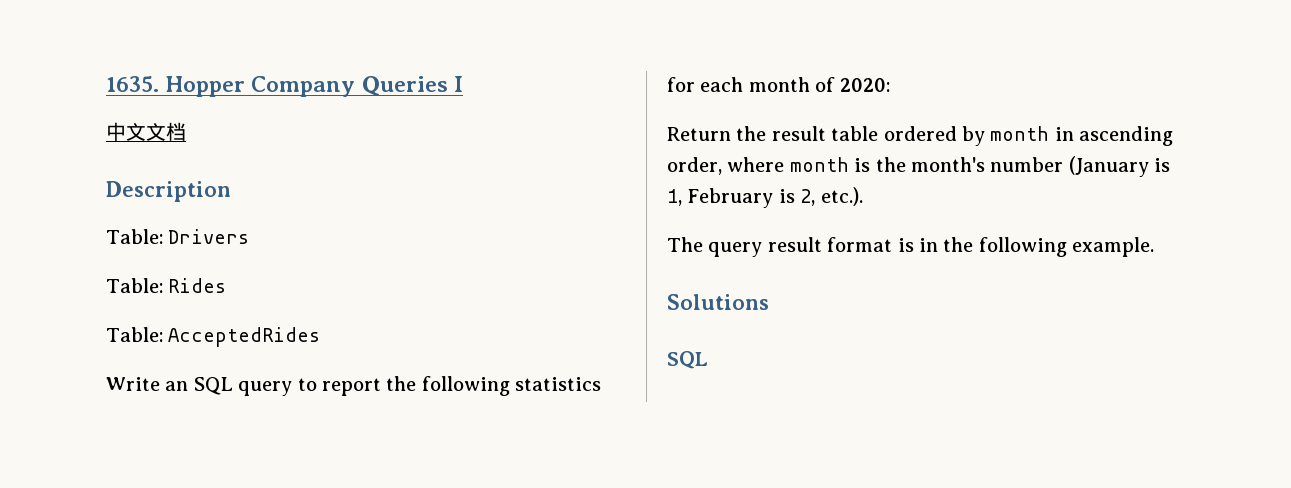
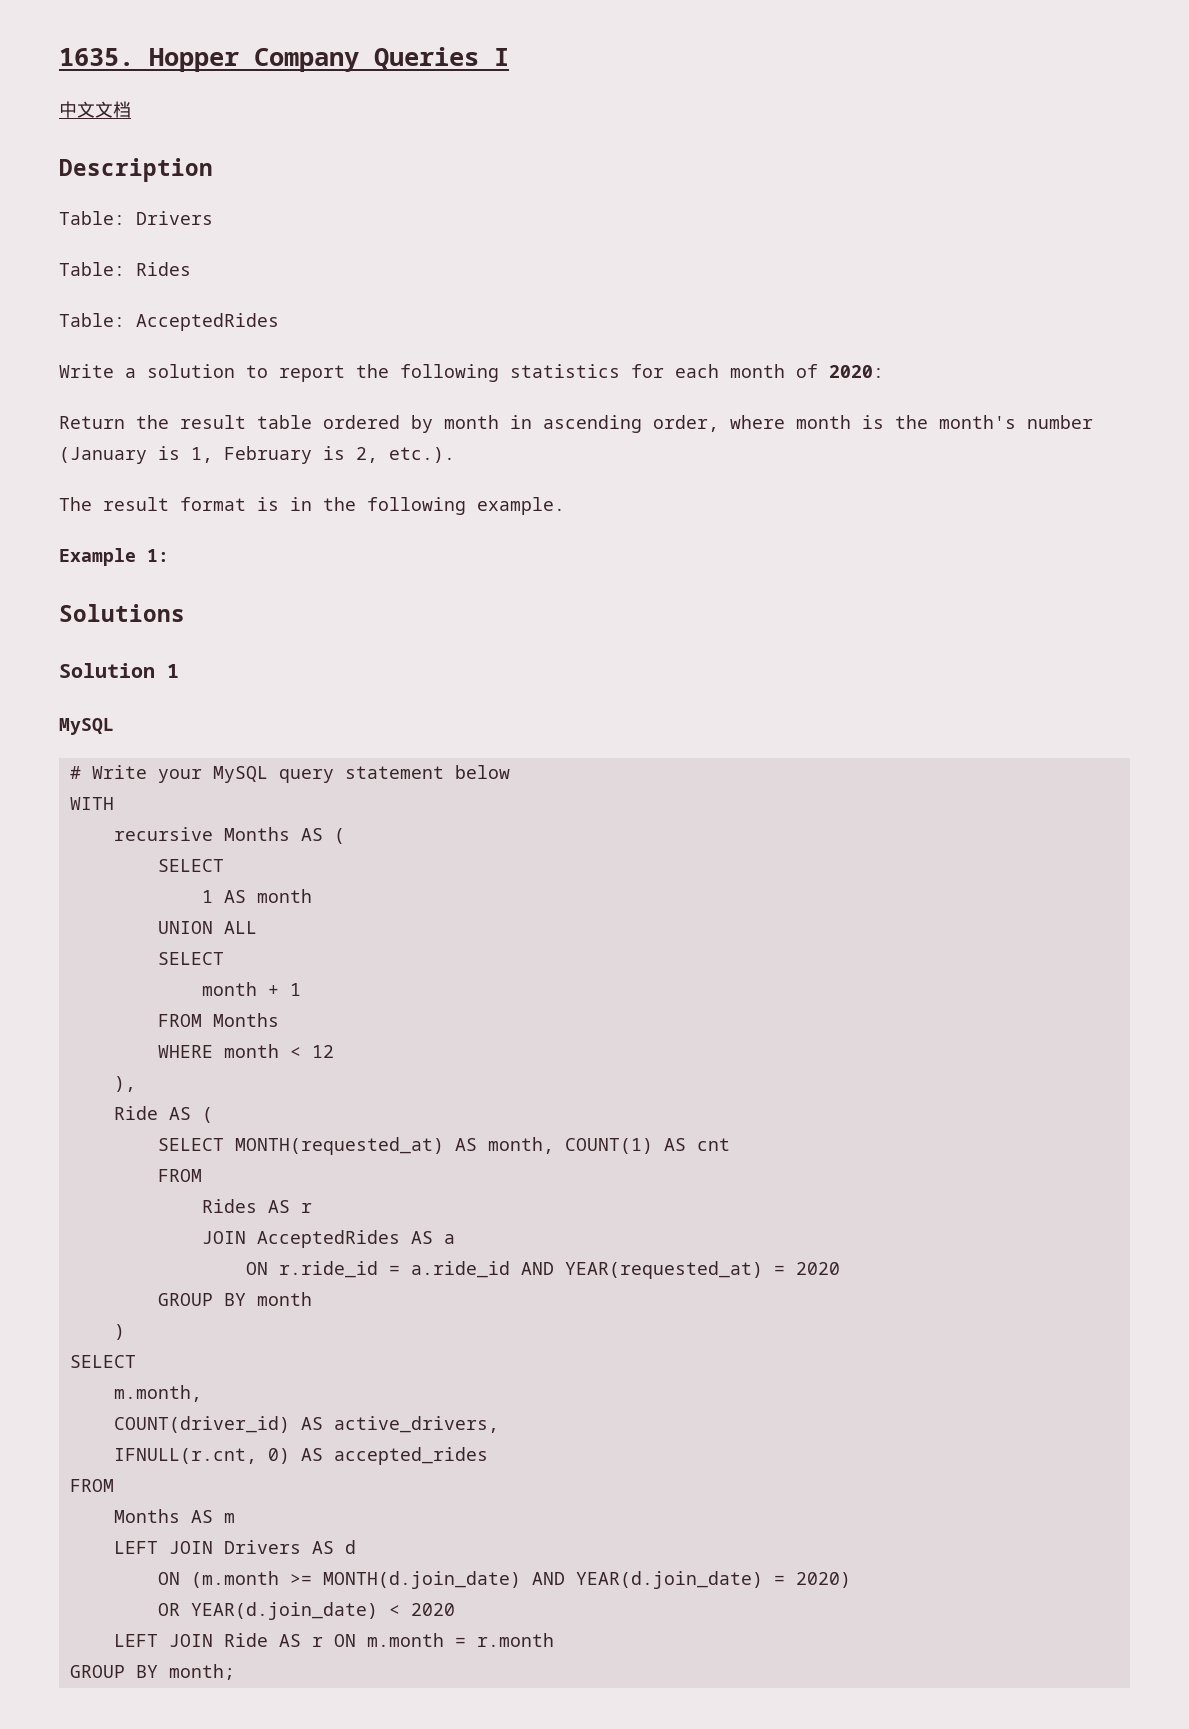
- Write an SQL query to report the following statistics for each month of 2020:
+ Write a solution to report the following statistics for each month of 2020:
- The query result format is in the following example.
+ The result format is in the following example.
+ Example 1:
  Solutions
- SQL
+ Solution 1
+ MySQL
+ # Write your MySQL query statement below
+ WITH
+ recursive Months AS (
+ SELECT
+ 1 AS month
+ UNION ALL
+ SELECT
+ month + 1
+ FROM Months
+ WHERE month < 12
+ ),
+ Ride AS (
+ SELECT MONTH(requested_at) AS month, COUNT(1) AS cnt
+ FROM
+ Rides AS r
+ JOIN AcceptedRides AS a
+ ON r.ride_id = a.ride_id AND YEAR(requested_at) = 2020
+ GROUP BY month
+ )
+ SELECT
+ m.month,
+ COUNT(driver_id) AS active_drivers,
+ IFNULL(r.cnt, 0) AS accepted_rides
+ FROM
+ Months AS m
+ LEFT JOIN Drivers AS d
+ ON (m.month >= MONTH(d.join_date) AND YEAR(d.join_date) = 2020)
+ OR YEAR(d.join_date) < 2020
+ LEFT JOIN Ride AS r ON m.month = r.month
+ GROUP BY month;

